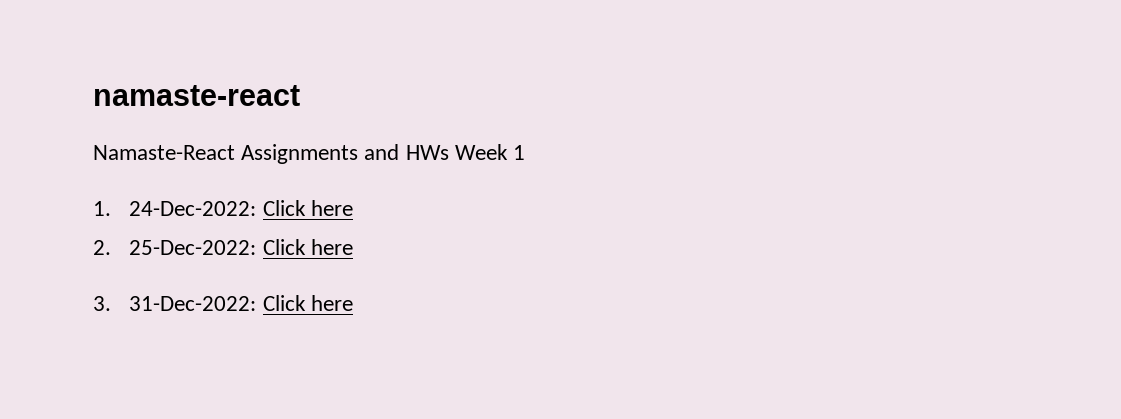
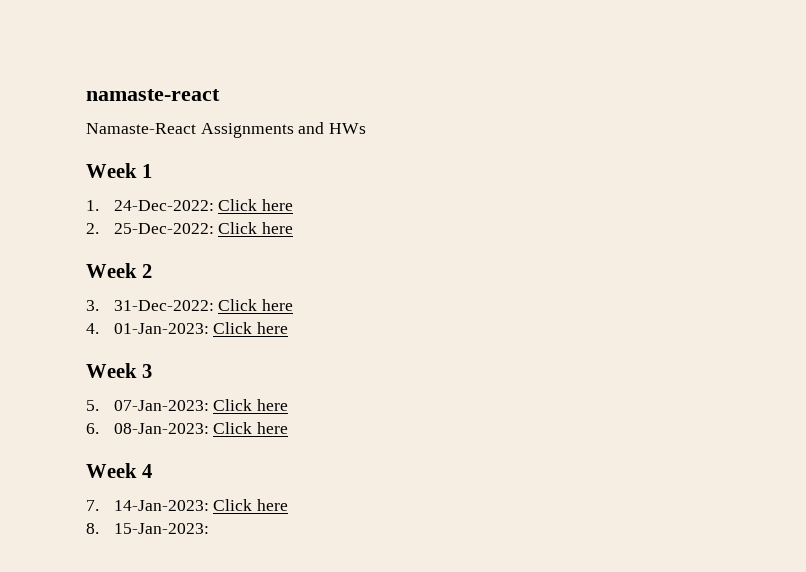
- Namaste-React Assignments and HWs Week 1
+ Namaste-React Assignments and HWs
+ Week 1
+ Week 2
+ 4. 01-Jan-2023: Click here
+ Week 3
+ 5. 07-Jan-2023: Click here
+ 6. 08-Jan-2023: Click here
+ Week 4
+ 7. 14-Jan-2023: Click here
+ 8. 15-Jan-2023:

